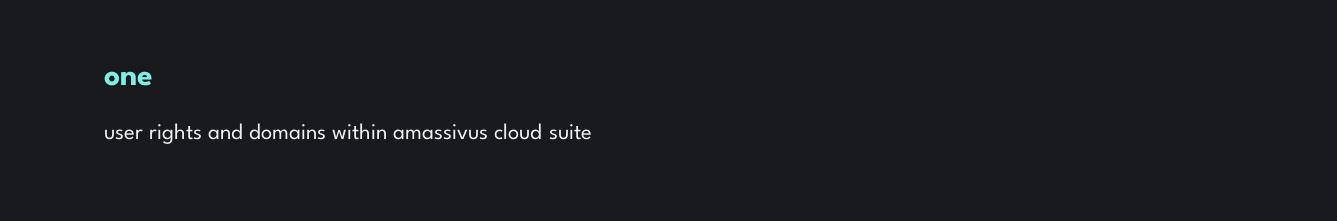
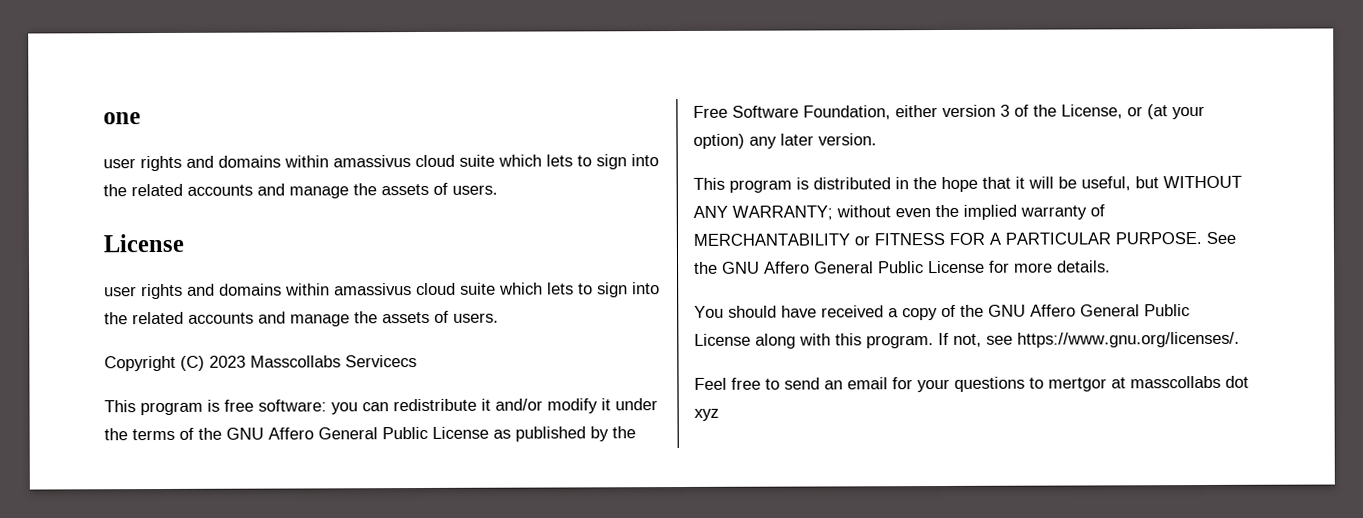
  one
- user rights and domains within amassivus cloud suite
+ user rights and domains within amassivus cloud suite which lets to sign into the related accounts and manage the assets of users.
+ License
+ user rights and domains within amassivus cloud suite which lets to sign into the related accounts and manage the assets of users.
+ Copyright (C) 2023 Masscollabs Servicecs
+ This program is free software: you can redistribute it and/or modify it under the terms of the GNU Affero General Public License as published by the Free Software Foundation, either version 3 of the License, or (at your option) any later version.
+ This program is distributed in the hope that it will be useful, but WITHOUT ANY WARRANTY; without even the implied warranty of MERCHANTABILITY or FITNESS FOR A PARTICULAR PURPOSE. See the GNU Affero General Public License for more details.
+ You should have received a copy of the GNU Affero General Public License along with this program. If not, see https://www.gnu.org/licenses/.
+ Feel free to send an email for your questions to mertgor at masscollabs dot xyz

